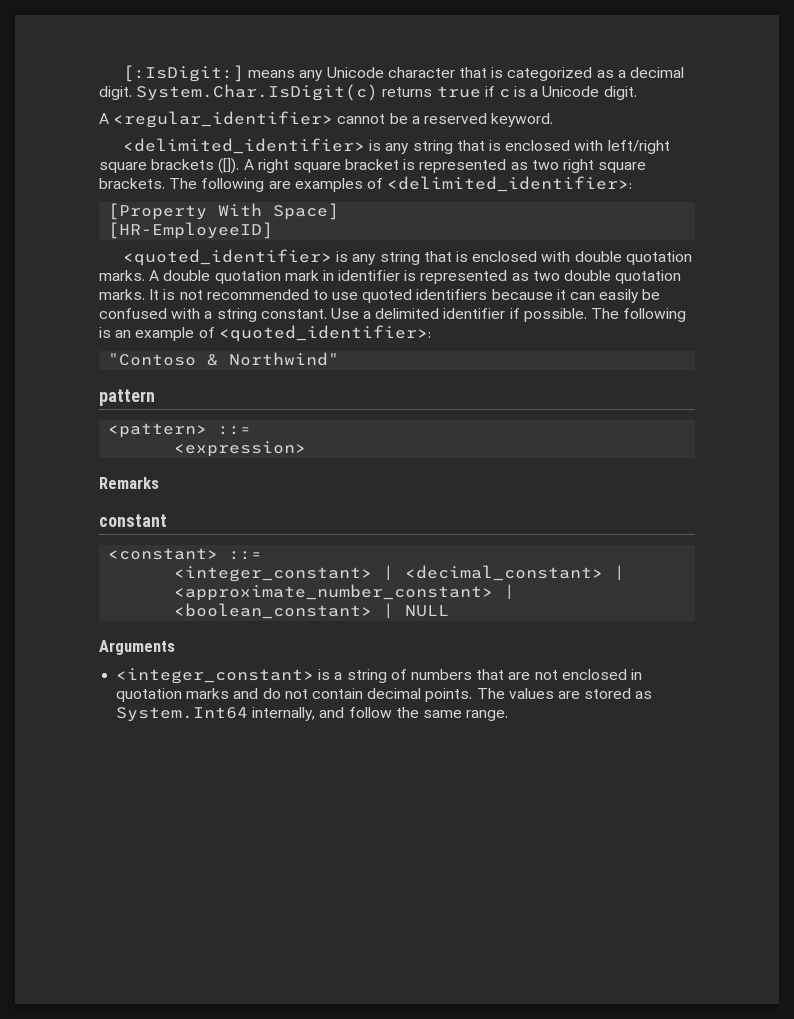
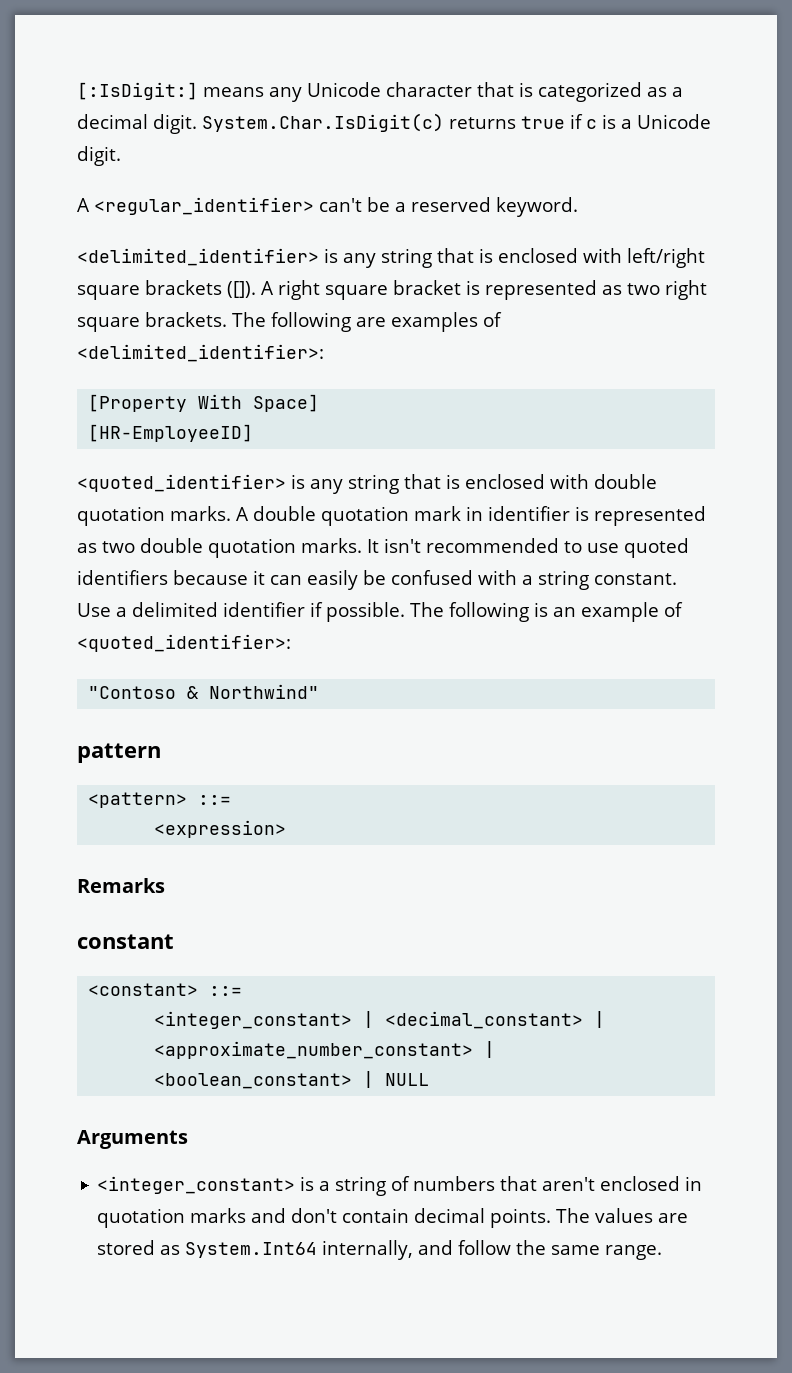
- A <regular_identifier> cannot be a reserved keyword.
+ A <regular_identifier> can't be a reserved keyword.
- It is not recommended to use quoted identifiers because it can easily be confused with a string constant.
+ It isn't recommended to use quoted identifiers because it can easily be confused with a string constant.
- <integer_constant> is a string of numbers that are not enclosed in quotation marks and do not contain decimal points.
+ <integer_constant> is a string of numbers that aren't enclosed in quotation marks and don't contain decimal points.

